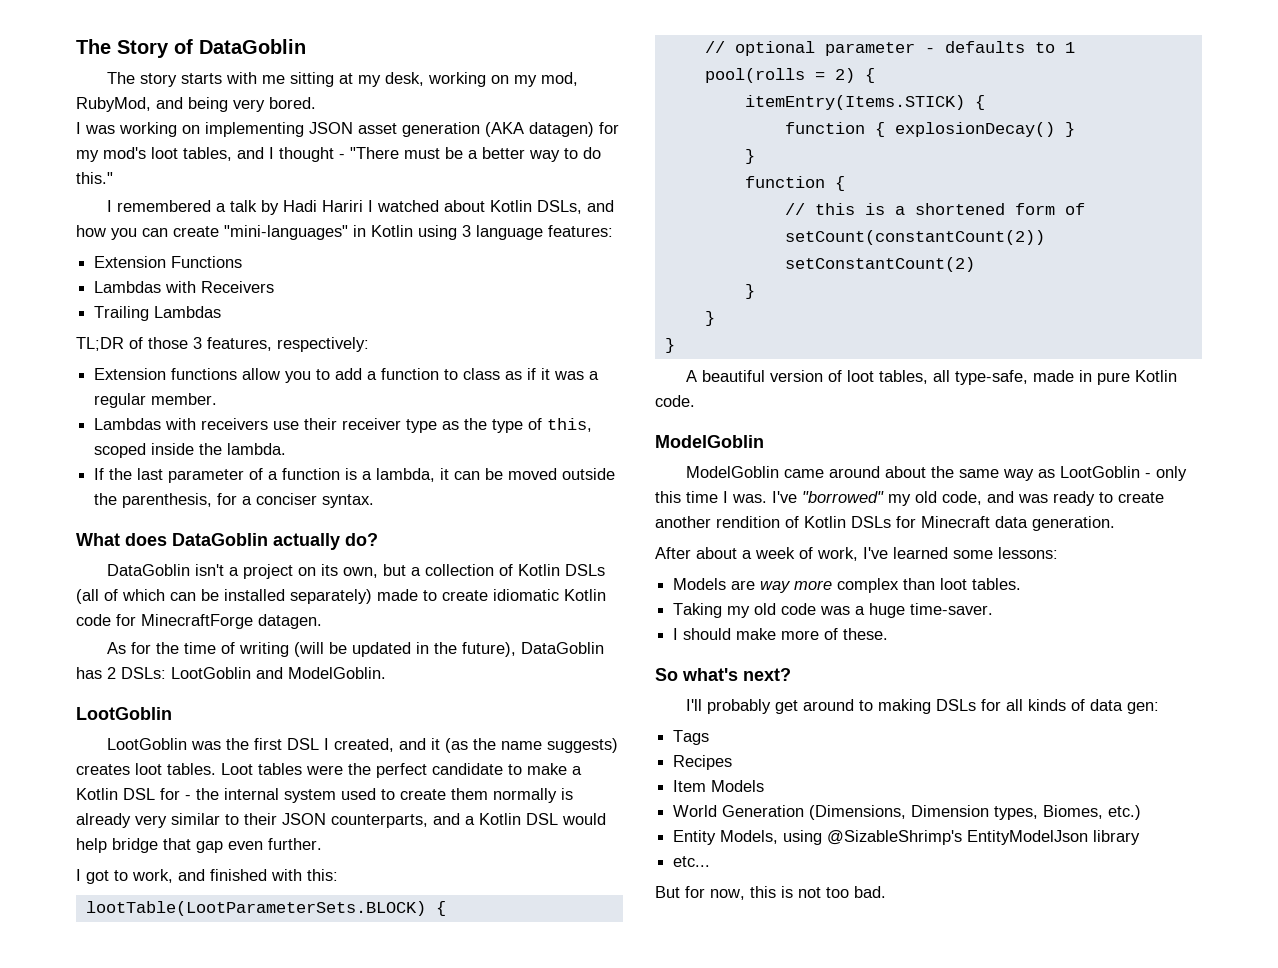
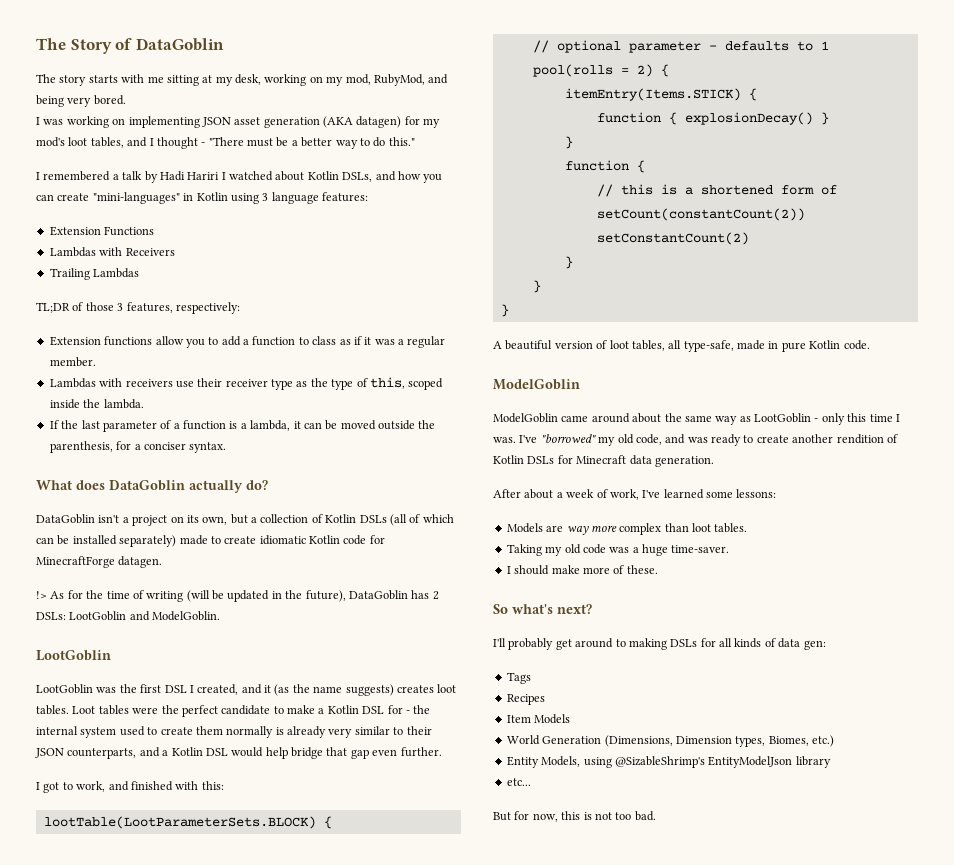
- As for the time of writing (will be updated in the future), DataGoblin has 2 DSLs: LootGoblin and ModelGoblin.
+ !> As for the time of writing (will be updated in the future), DataGoblin has 2 DSLs: LootGoblin and ModelGoblin.

